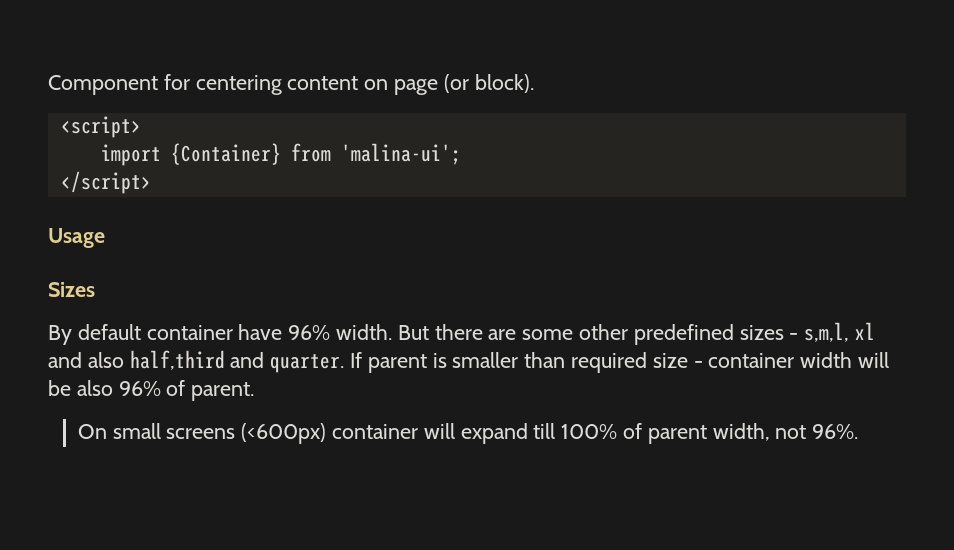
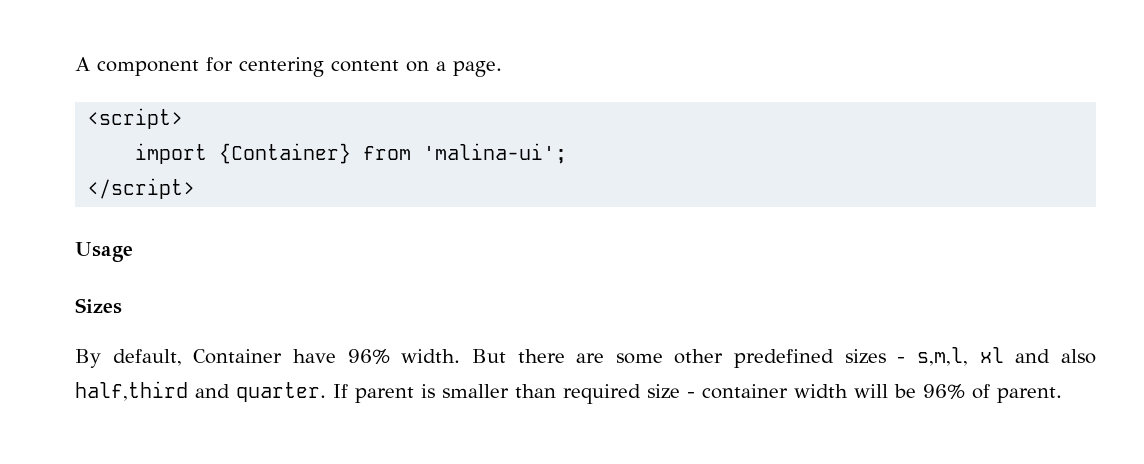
- Component for centering content on page (or block).
+ A component for centering content on a page.
- By default container have 96% width.
+ By default, Container have 96% width.
- If parent is smaller than required size - container width will be also 96% of parent.
+ If parent is smaller than required size - container width will be 96% of parent.
- On small screens (<600px) container will expand till 100% of parent width, not 96%.

